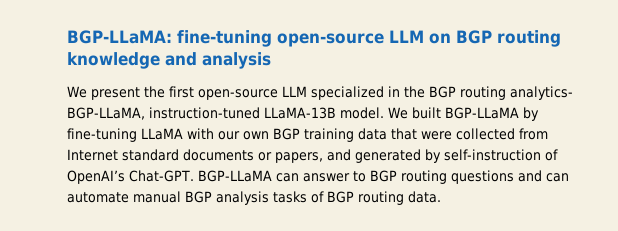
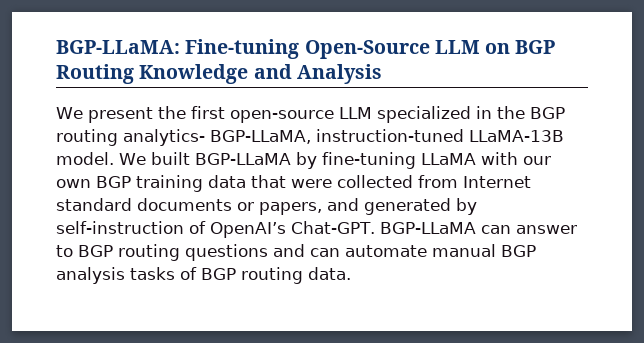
- BGP-LLaMA: fine-tuning open-source LLM on BGP routing knowledge and analysis
+ BGP-LLaMA: Fine-tuning Open-Source LLM on BGP Routing Knowledge and Analysis

